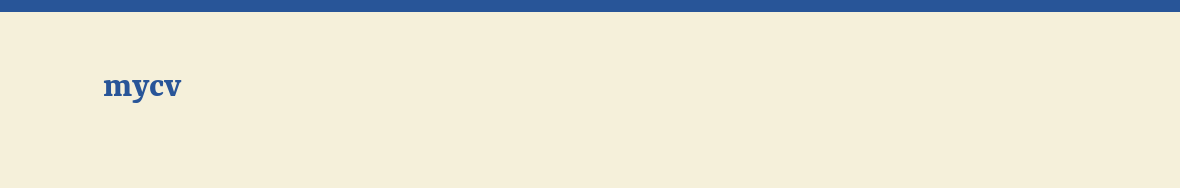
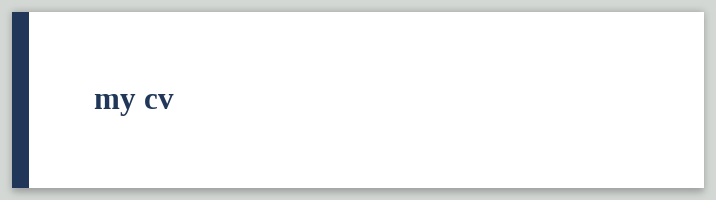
- mycv
+ my cv

